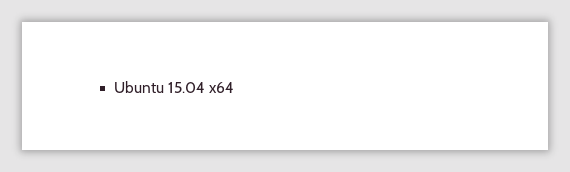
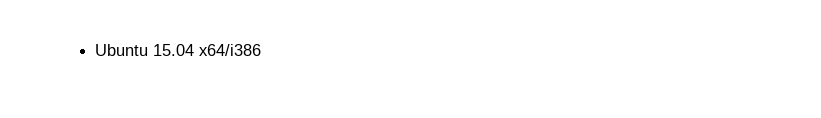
- Ubuntu 15.04 x64
+ Ubuntu 15.04 x64/i386

